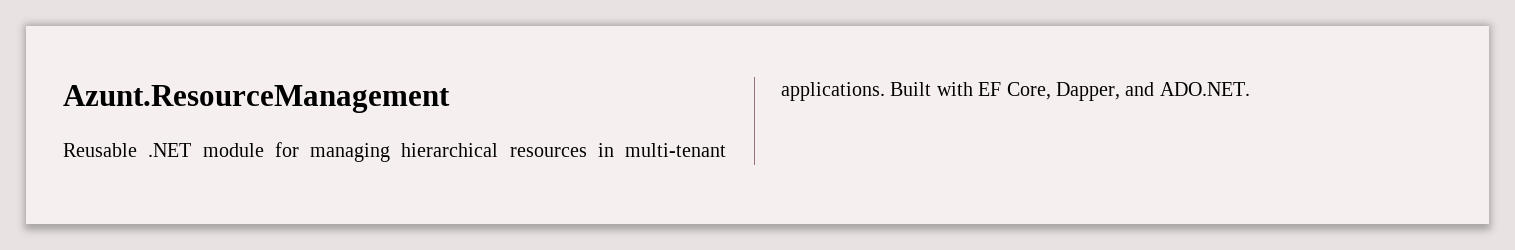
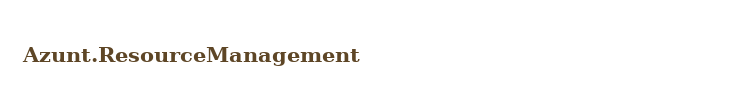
- Reusable .NET module for managing hierarchical resources in multi-tenant applications. Built with EF Core, Dapper, and ADO.NET.

